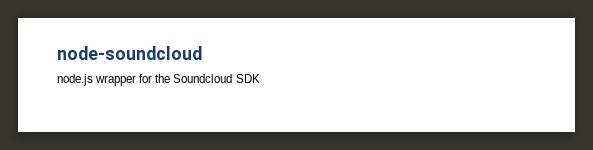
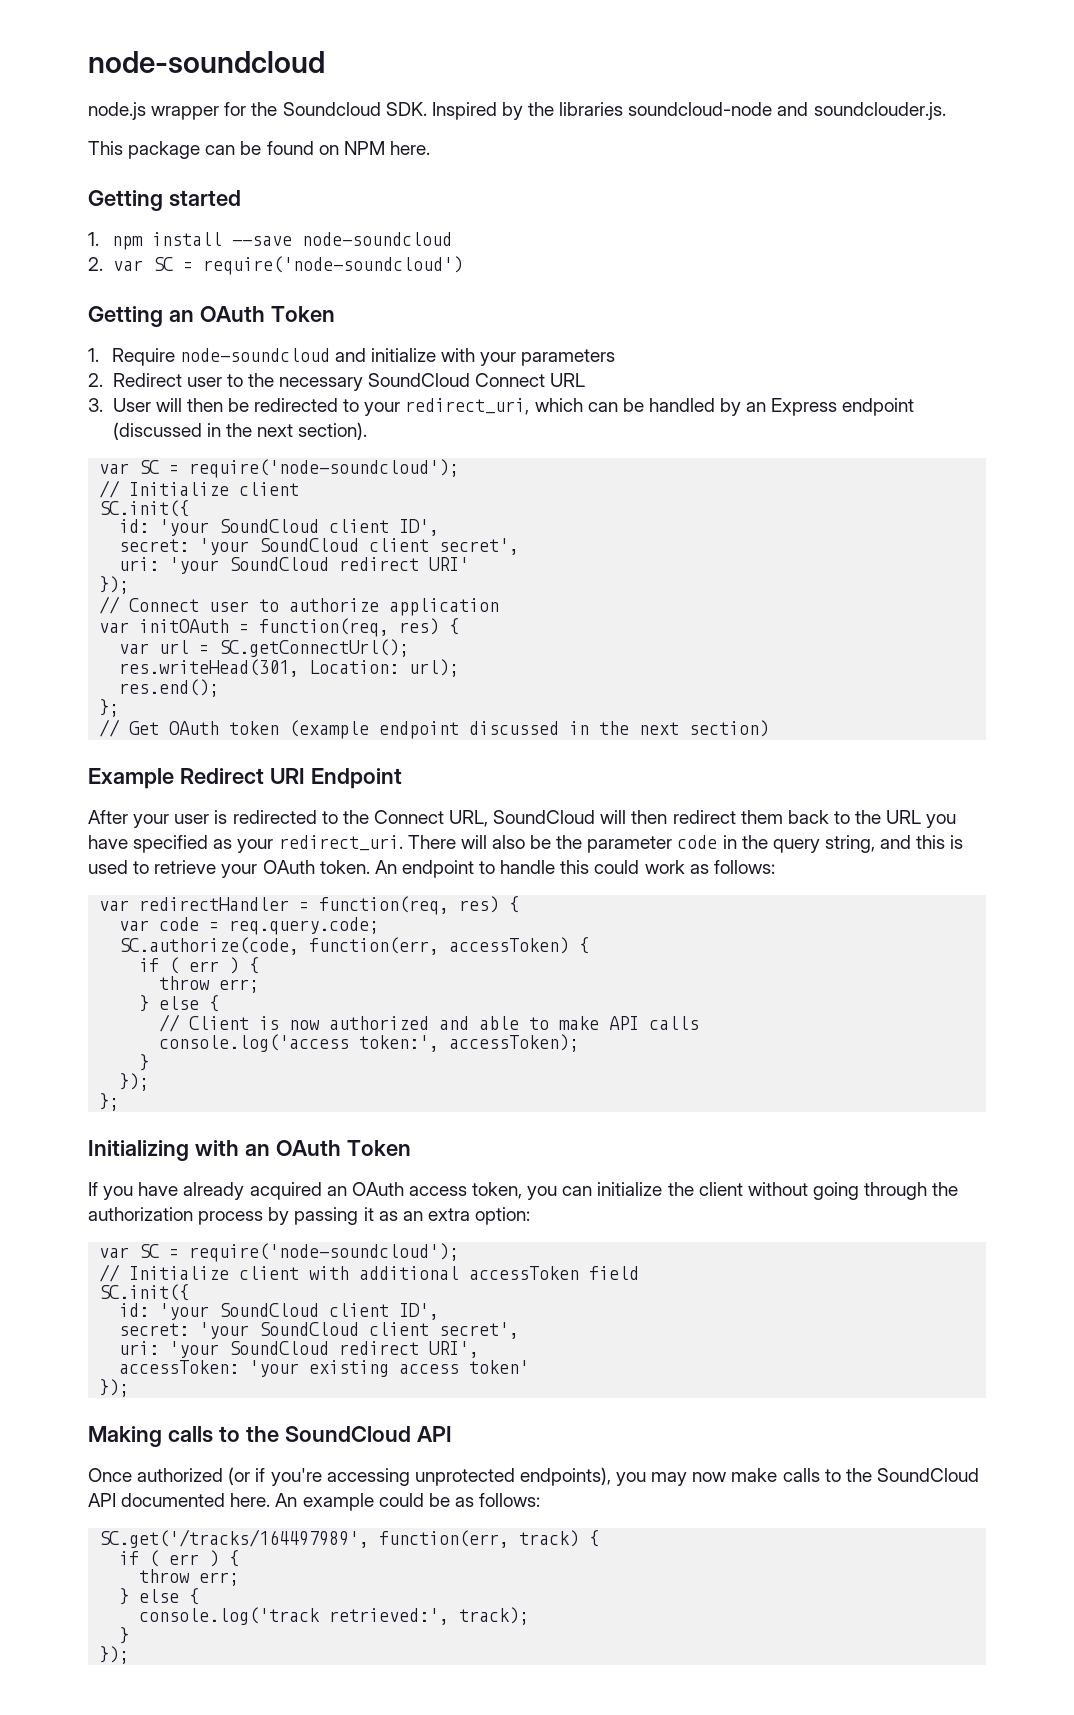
- node.js wrapper for the Soundcloud SDK
+ node.js wrapper for the Soundcloud SDK. Inspired by the libraries soundcloud-node and soundclouder.js.
+ This package can be found on NPM here.
+ Getting started
+ 1. npm install --save node-soundcloud
+ 2. var SC = require('node-soundcloud')
+ Getting an OAuth Token
+ 1. Require node-soundcloud and initialize with your parameters
+ 2. Redirect user to the necessary SoundCloud Connect URL
+ 3. User will then be redirected to your redirect_uri, which can be handled by an Express endpoint (discussed in the next section).
+ var SC = require('node-soundcloud');
+ // Initialize client
+ SC.init({
+ id: 'your SoundCloud client ID',
+ secret: 'your SoundCloud client secret',
+ uri: 'your SoundCloud redirect URI'
+ });
+ // Connect user to authorize application
+ var initOAuth = function(req, res) {
+ var url = SC.getConnectUrl();
+ res.writeHead(301, Location: url);
+ res.end();
+ };
+ // Get OAuth token (example endpoint discussed in the next section)
+ Example Redirect URI Endpoint
+ After your user is redirected to the Connect URL, SoundCloud will then redirect them back to the URL you have specified as your redirect_uri. There will also be the parameter code in the query string, and this is used to retrieve your OAuth token. An endpoint to handle this could work as follows:
+ var redirectHandler = function(req, res) {
+ var code = req.query.code;
+ SC.authorize(code, function(err, accessToken) {
+ if ( err ) {
+ throw err;
+ } else {
+ // Client is now authorized and able to make API calls
+ console.log('access token:', accessToken);
+ }
+ });
+ };
+ Initializing with an OAuth Token
+ If you have already acquired an OAuth access token, you can initialize the client without going through the authorization process by passing it as an extra option:
+ var SC = require('node-soundcloud');
+ // Initialize client with additional accessToken field
+ SC.init({
+ id: 'your SoundCloud client ID',
+ secret: 'your SoundCloud client secret',
+ uri: 'your SoundCloud redirect URI',
+ accessToken: 'your existing access token'
+ });
+ Making calls to the SoundCloud API
+ Once authorized (or if you're accessing unprotected endpoints), you may now make calls to the SoundCloud API documented here. An example could be as follows:
+ SC.get('/tracks/164497989', function(err, track) {
+ if ( err ) {
+ throw err;
+ } else {
+ console.log('track retrieved:', track);
+ }
+ });

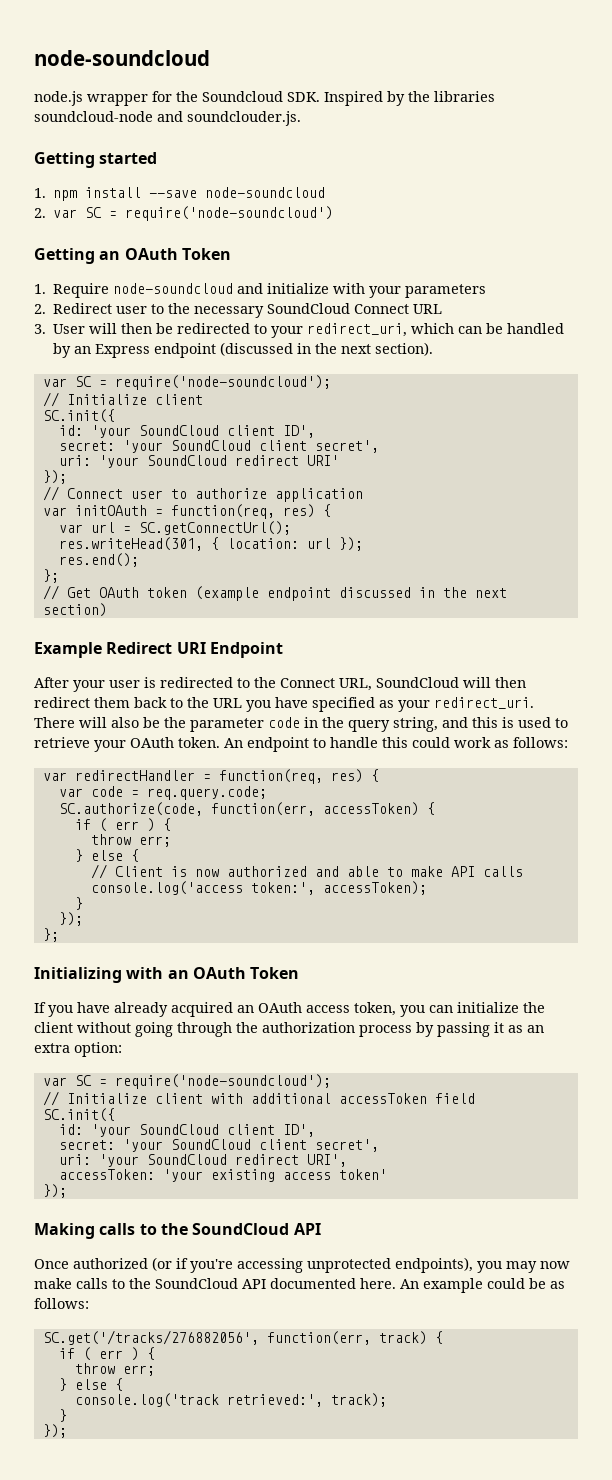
- This package can be found on NPM here.
- res.writeHead(301, Location: url);
+ res.writeHead(301, { location: url });
- SC.get('/tracks/164497989', function(err, track) {
+ SC.get('/tracks/276882056', function(err, track) {

